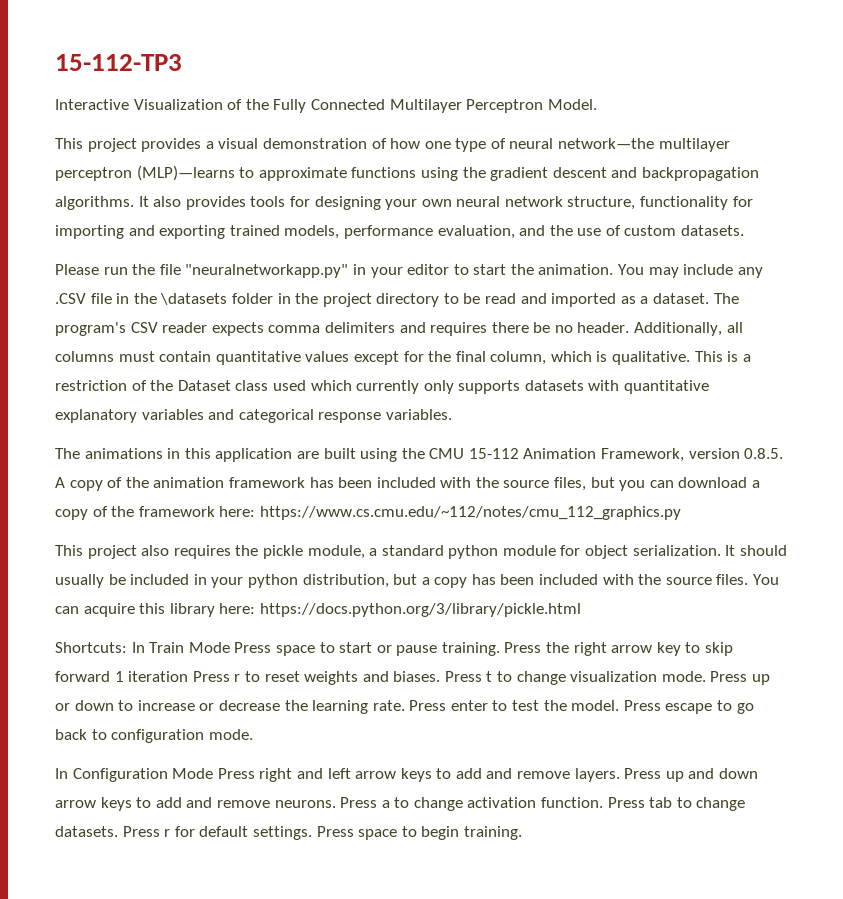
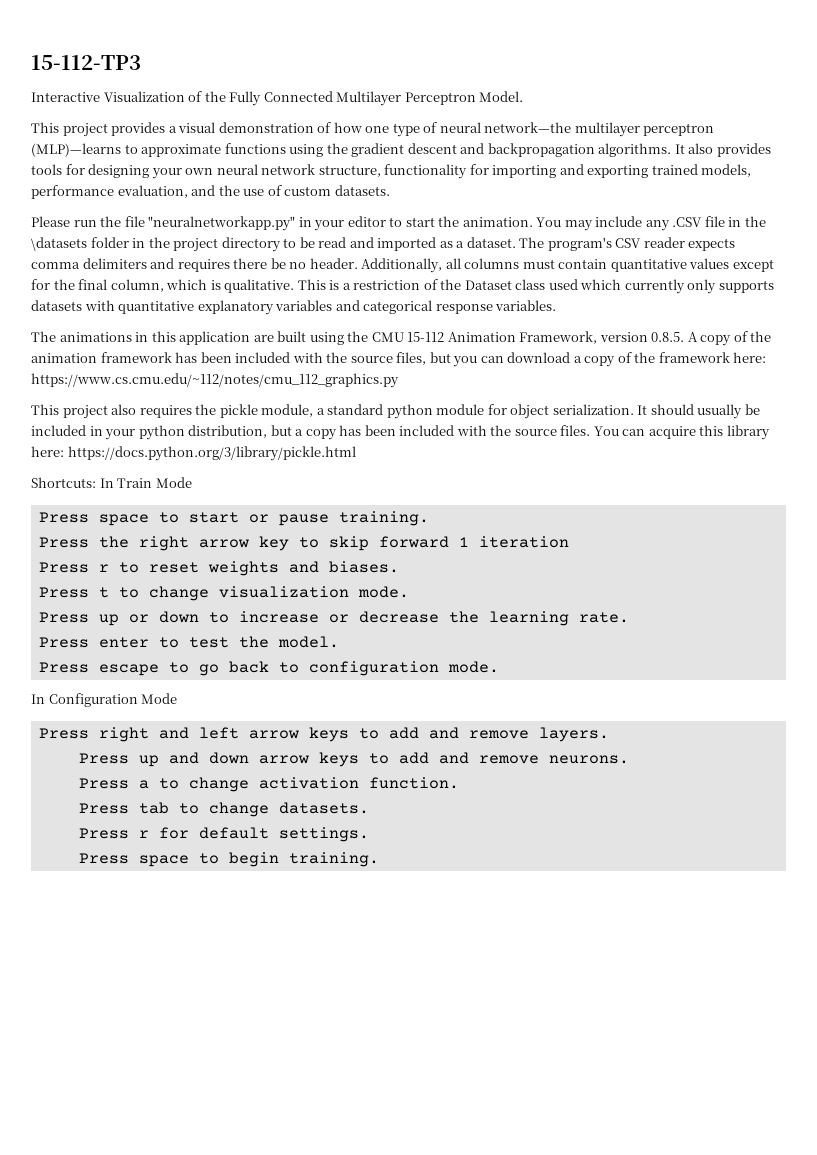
- Shortcuts: In Train Mode Press space to start or pause training. Press the right arrow key to skip forward 1 iteration Press r to reset weights and biases. Press t to change visualization mode. Press up or down to increase or decrease the learning rate. Press enter to test the model. Press escape to go back to configuration mode.
+ Shortcuts: In Train Mode
+ Press space to start or pause training.
+ Press the right arrow key to skip forward 1 iteration
+ Press r to reset weights and biases.
+ Press t to change visualization mode.
+ Press up or down to increase or decrease the learning rate.
+ Press enter to test the model.
+ Press escape to go back to configuration mode.
- In Configuration Mode Press right and left arrow keys to add and remove layers. Press up and down arrow keys to add and remove neurons. Press a to change activation function. Press tab to change datasets. Press r for default settings. Press space to begin training.
+ In Configuration Mode
+ Press right and left arrow keys to add and remove layers.
+ Press up and down arrow keys to add and remove neurons.
+ Press a to change activation function.
+ Press tab to change datasets.
+ Press r for default settings.
+ Press space to begin training.

